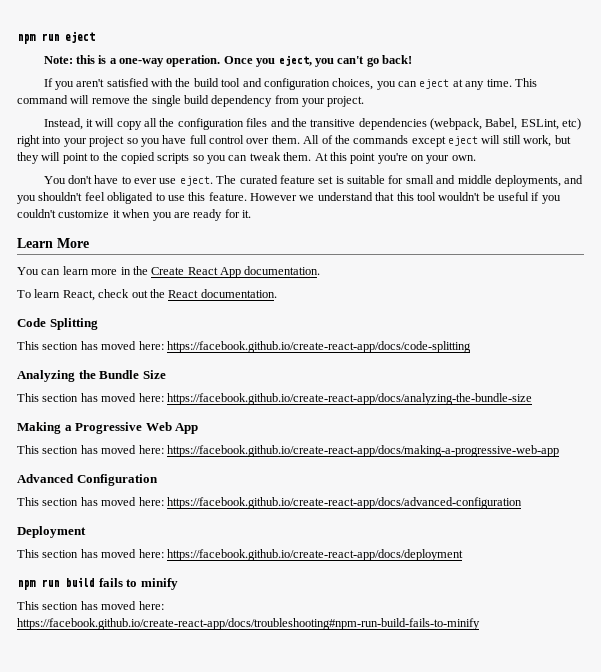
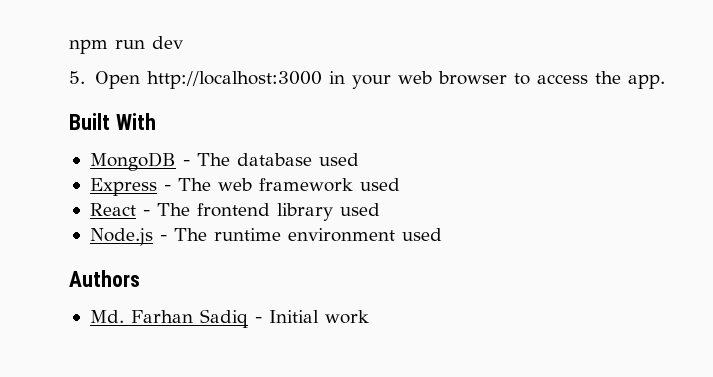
- npm run eject
- Note: this is a one-way operation. Once you eject, you can't go back!
- If you aren't satisfied with the build tool and configuration choices, you can eject at any time. This command will remove the single build dependency from your project.
- Instead, it will copy all the configuration files and the transitive dependencies (webpack, Babel, ESLint, etc) right into your project so you have full control over them. All of the commands except eject will still work, but they will point to the copied scripts so you can tweak them. At this point you're on your own.
- You don't have to ever use eject. The curated feature set is suitable for small and middle deployments, and you shouldn't feel obligated to use this feature. However we understand that this tool wouldn't be useful if you couldn't customize it when you are ready for it.
- Learn More
- You can learn more in the Create React App documentation.
- To learn React, check out the React documentation.
- Code Splitting
- This section has moved here: https://facebook.github.io/create-react-app/docs/code-splitting
- Analyzing the Bundle Size
- This section has moved here: https://facebook.github.io/create-react-app/docs/analyzing-the-bundle-size
- Making a Progressive Web App
- This section has moved here: https://facebook.github.io/create-react-app/docs/making-a-progressive-web-app
- Advanced Configuration
- This section has moved here: https://facebook.github.io/create-react-app/docs/advanced-configuration
- Deployment
- This section has moved here: https://facebook.github.io/create-react-app/docs/deployment
- npm run build fails to minify
- This section has moved here: https://facebook.github.io/create-react-app/docs/troubleshooting#npm-run-build-fails-to-minify
+ npm run dev
+ 5. Open http://localhost:3000 in your web browser to access the app.
+ Built With
+ MongoDB - The database used
+ Express - The web framework used
+ React - The frontend library used
+ Node.js - The runtime environment used
+ Authors
+ Md. Farhan Sadiq - Initial work

